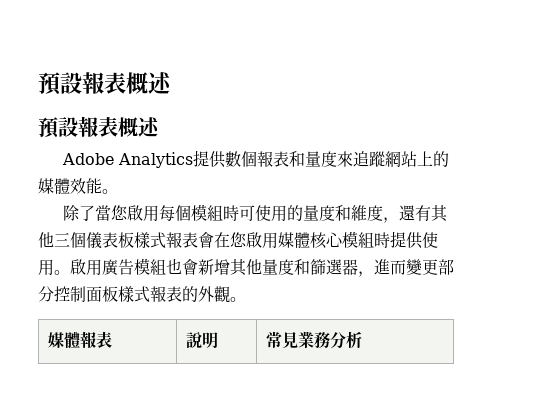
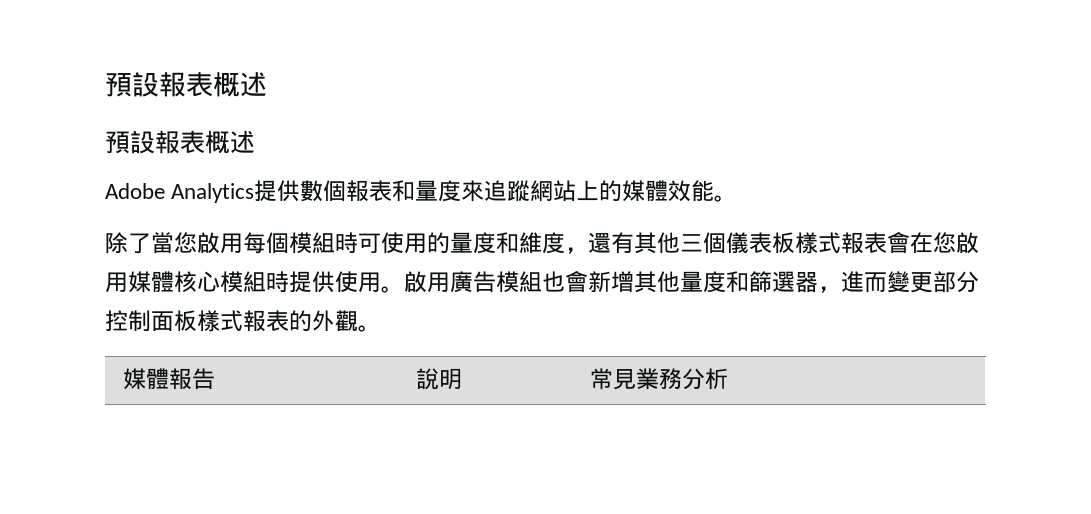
- 媒體報表 | 說明 | 常見業務分析
+ 媒體報告 | 說明 | 常見業務分析

